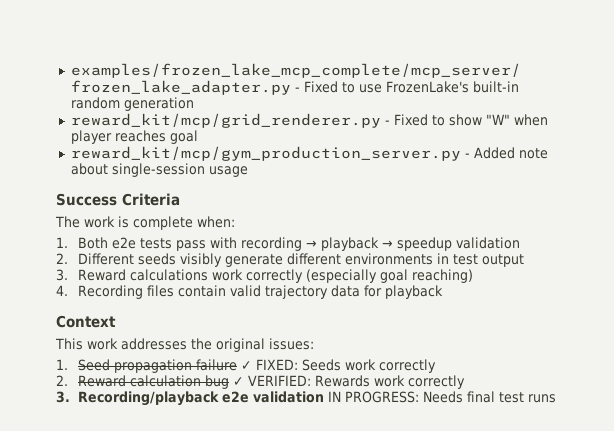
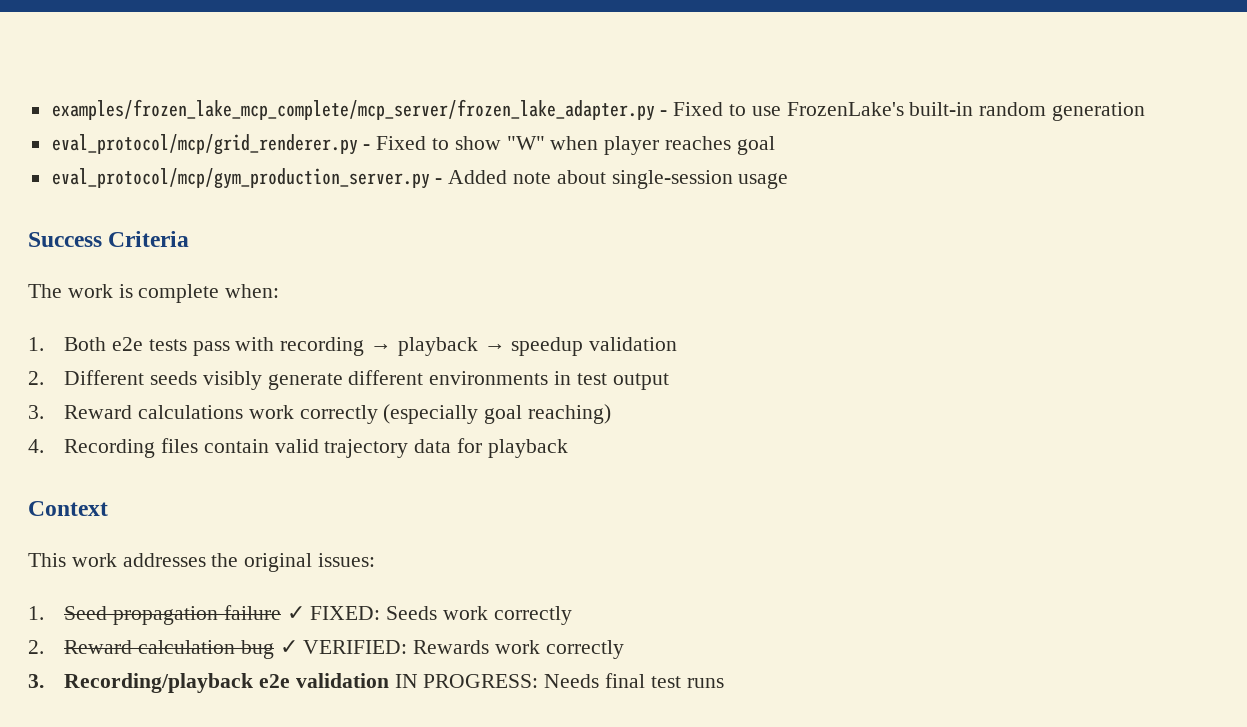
- reward_kit/mcp/grid_renderer.py - Fixed to show "W" when player reaches goal
+ eval_protocol/mcp/grid_renderer.py - Fixed to show "W" when player reaches goal
- reward_kit/mcp/gym_production_server.py - Added note about single-session usage
+ eval_protocol/mcp/gym_production_server.py - Added note about single-session usage

